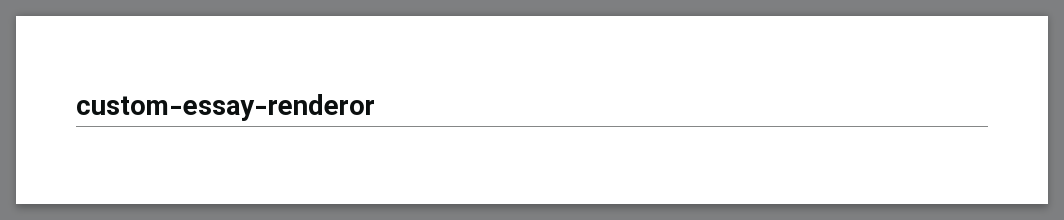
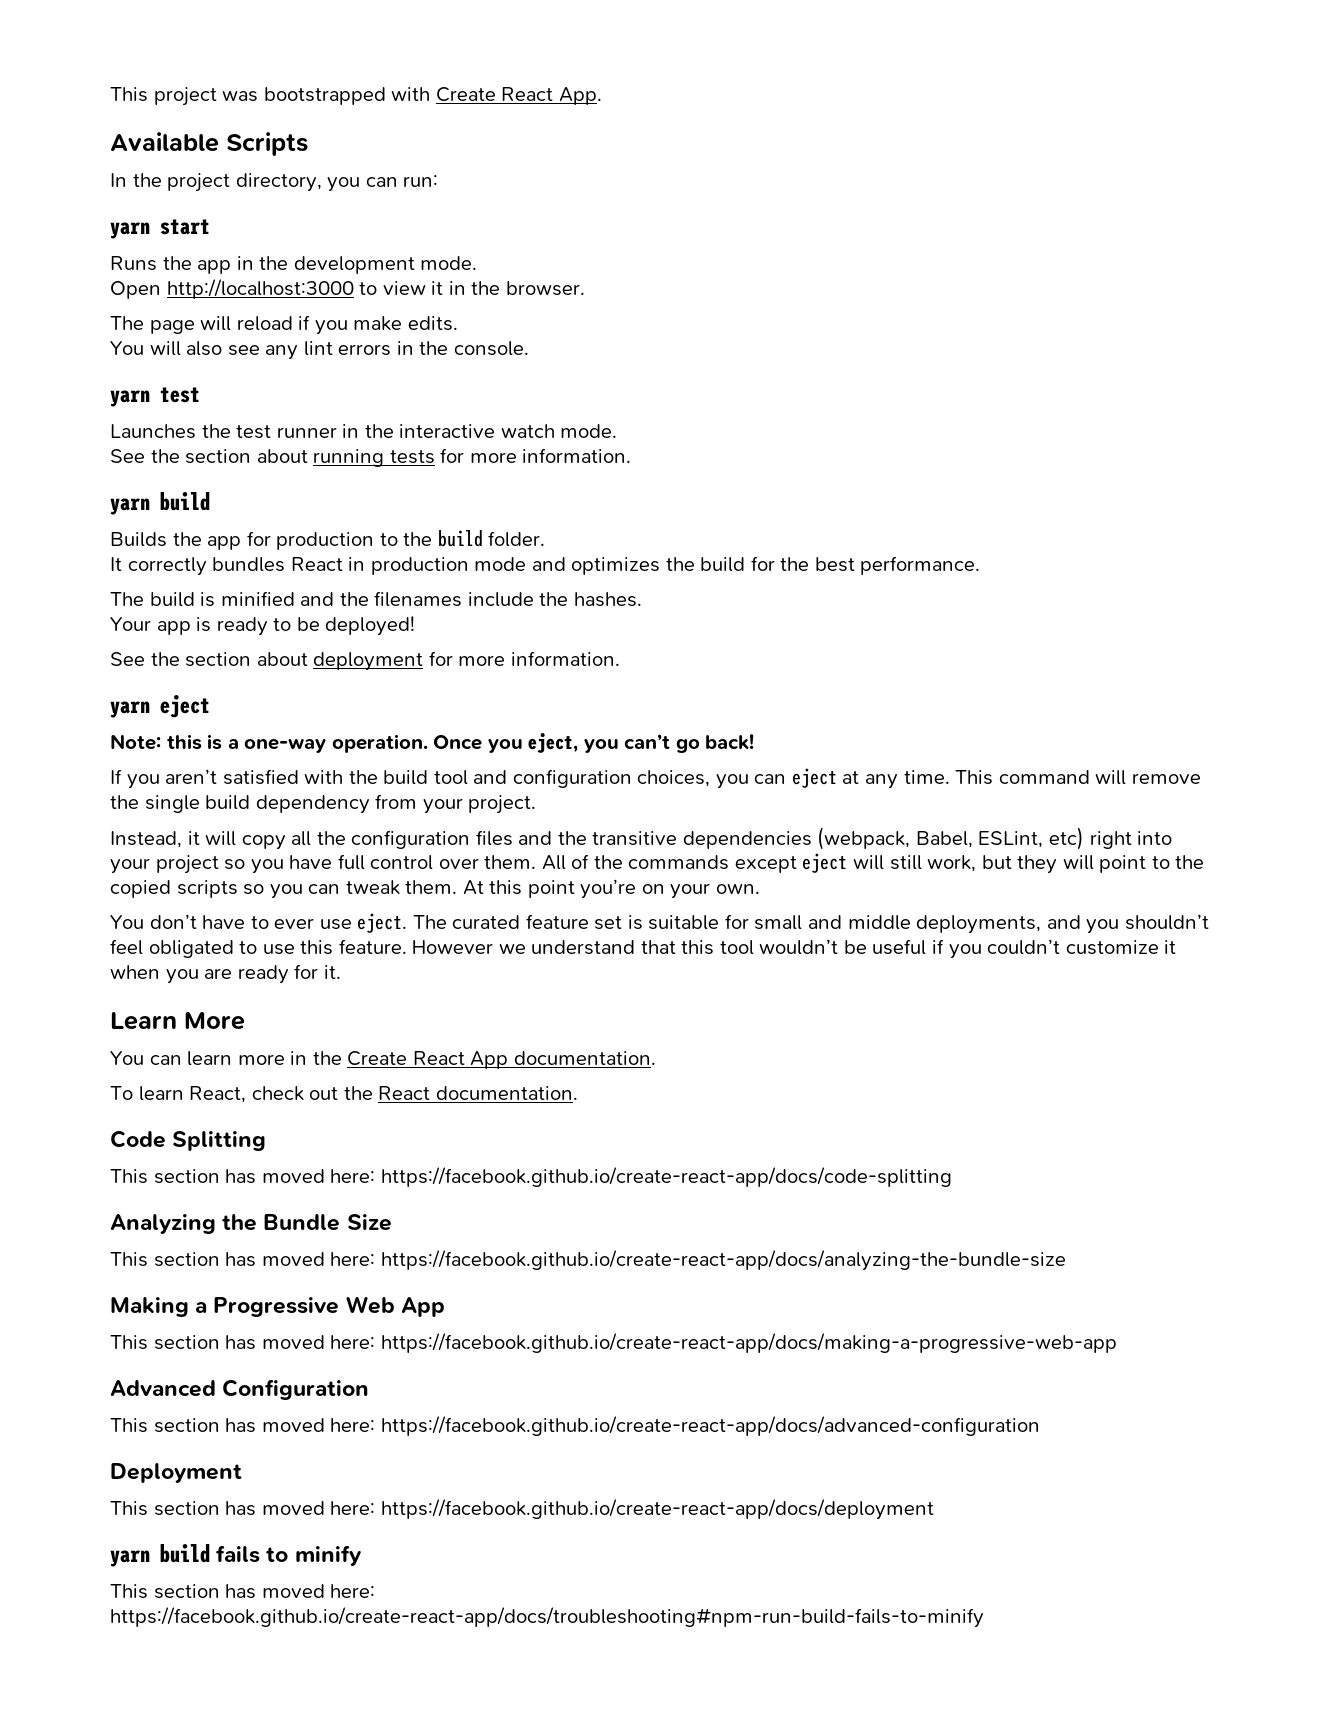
- custom-essay-renderor
+ This project was bootstrapped with Create React App.
+ Available Scripts
+ In the project directory, you can run:
+ yarn start
+ Runs the app in the development mode.
+ Open http://localhost:3000 to view it in the browser.
+ The page will reload if you make edits.
+ You will also see any lint errors in the console.
+ yarn test
+ Launches the test runner in the interactive watch mode.
+ See the section about running tests for more information.
+ yarn build
+ Builds the app for production to the build folder.
+ It correctly bundles React in production mode and optimizes the build for the best performance.
+ The build is minified and the filenames include the hashes.
+ Your app is ready to be deployed!
+ See the section about deployment for more information.
+ yarn eject
+ Note: this is a one-way operation. Once you eject, you can’t go back!
+ If you aren’t satisfied with the build tool and configuration choices, you can eject at any time. This command will remove the single build dependency from your project.
+ Instead, it will copy all the configuration files and the transitive dependencies (webpack, Babel, ESLint, etc) right into your project so you have full control over them. All of the commands except eject will still work, but they will point to the copied scripts so you can tweak them. At this point you’re on your own.
+ You don’t have to ever use eject. The curated feature set is suitable for small and middle deployments, and you shouldn’t feel obligated to use this feature. However we understand that this tool wouldn’t be useful if you couldn’t customize it when you are ready for it.
+ Learn More
+ You can learn more in the Create React App documentation.
+ To learn React, check out the React documentation.
+ Code Splitting
+ This section has moved here: https://facebook.github.io/create-react-app/docs/code-splitting
+ Analyzing the Bundle Size
+ This section has moved here: https://facebook.github.io/create-react-app/docs/analyzing-the-bundle-size
+ Making a Progressive Web App
+ This section has moved here: https://facebook.github.io/create-react-app/docs/making-a-progressive-web-app
+ Advanced Configuration
+ This section has moved here: https://facebook.github.io/create-react-app/docs/advanced-configuration
+ Deployment
+ This section has moved here: https://facebook.github.io/create-react-app/docs/deployment
+ yarn build fails to minify
+ This section has moved here: https://facebook.github.io/create-react-app/docs/troubleshooting#npm-run-build-fails-to-minify

